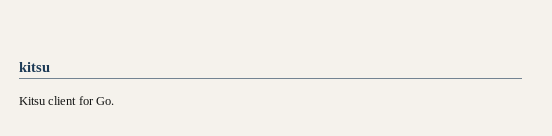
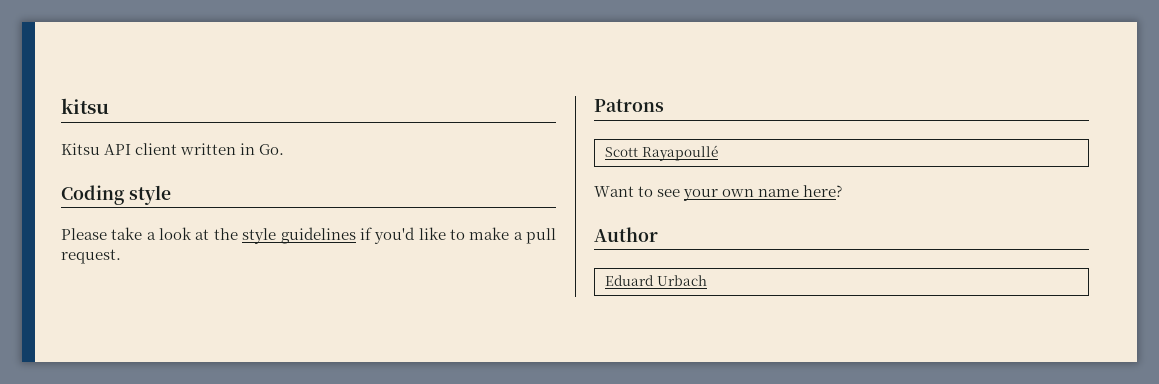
- Kitsu client for Go.
+ Kitsu API client written in Go.
+ Coding style
+ Please take a look at the style guidelines if you'd like to make a pull request.
+ Patrons
+ Scott Rayapoullé
+ Want to see your own name here?
+ Author
+ Eduard Urbach

